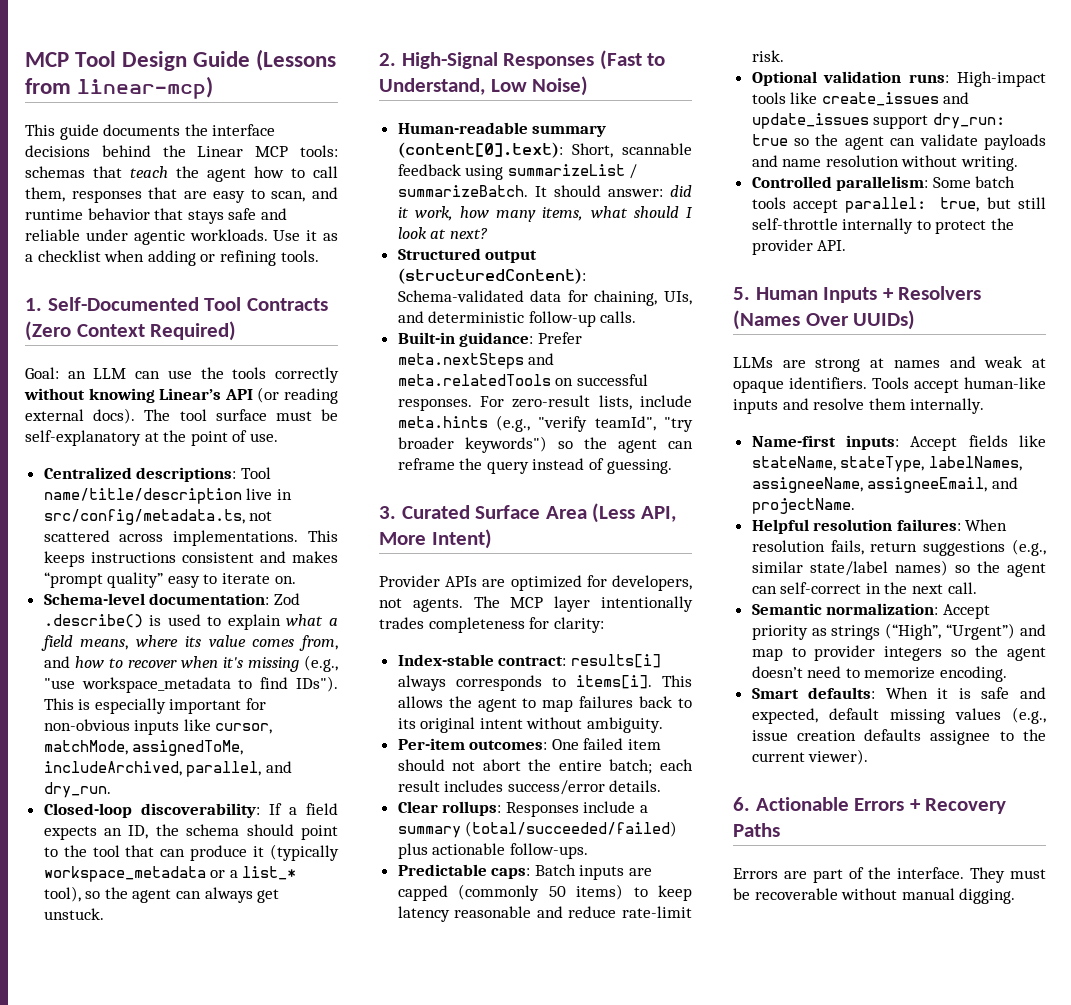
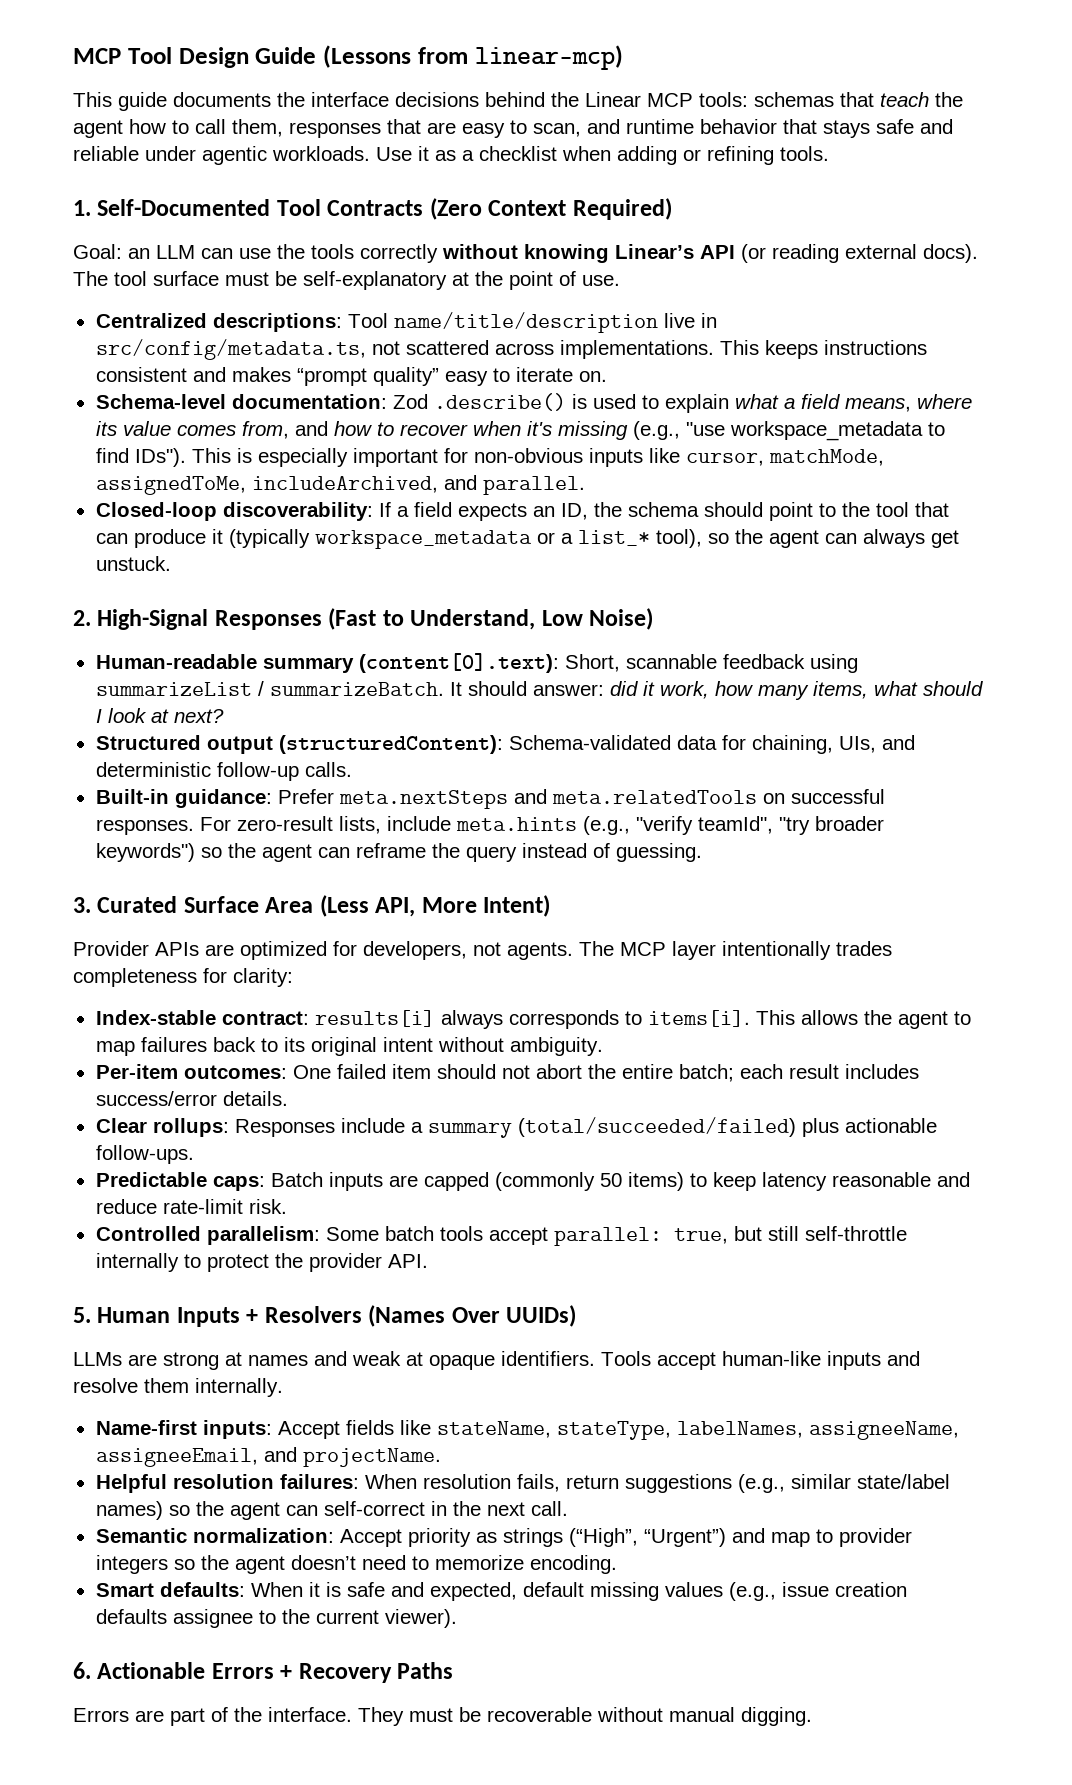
- This is especially important for non-obvious inputs like cursor, matchMode, assignedToMe, includeArchived, parallel, and dry_run.
+ This is especially important for non-obvious inputs like cursor, matchMode, assignedToMe, includeArchived, and parallel.
- Optional validation runs: High-impact tools like create_issues and update_issues support dry_run: true so the agent can validate payloads and name resolution without writing.

